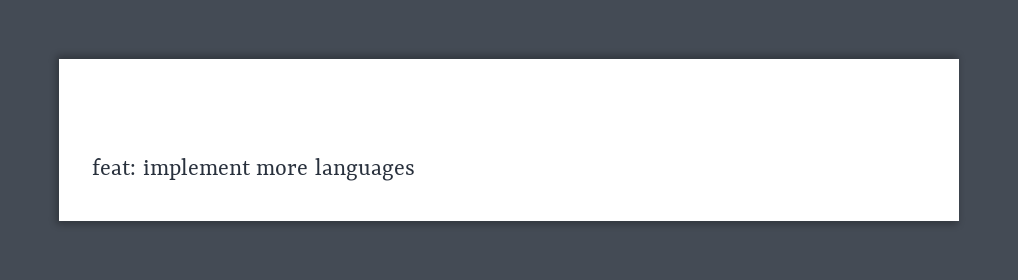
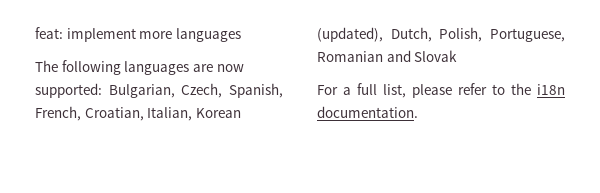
+ The following languages are now supported: Bulgarian, Czech, Spanish, French, Croatian, Italian, Korean (updated), Dutch, Polish, Portuguese, Romanian and Slovak
+ For a full list, please refer to the i18n documentation.

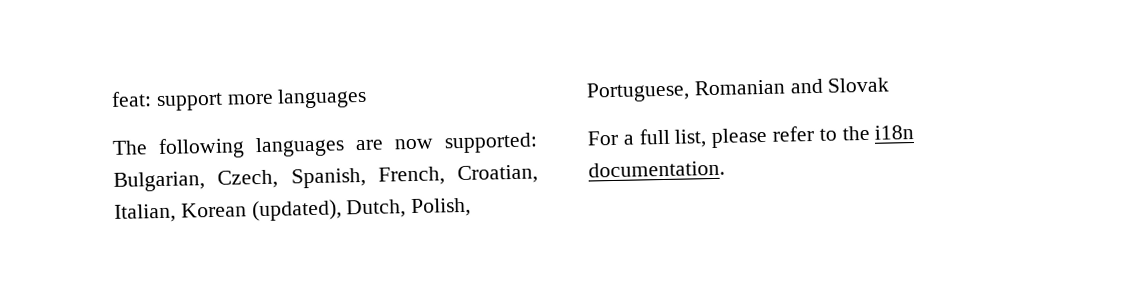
- feat: implement more languages
+ feat: support more languages

